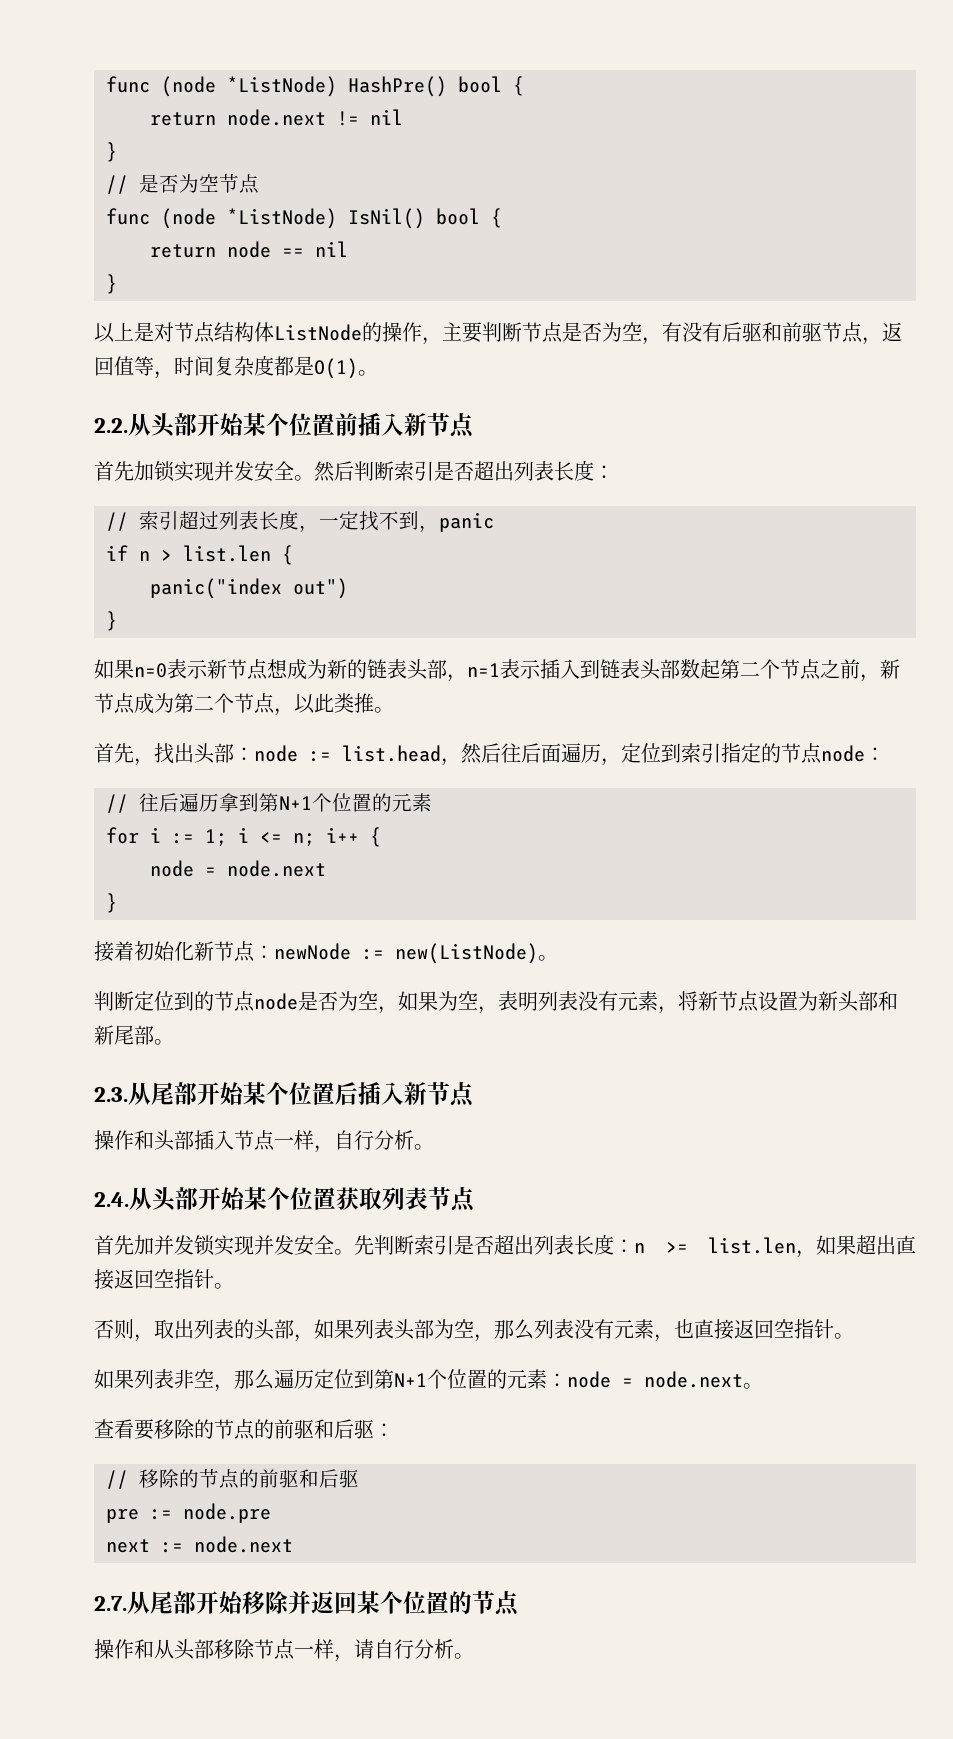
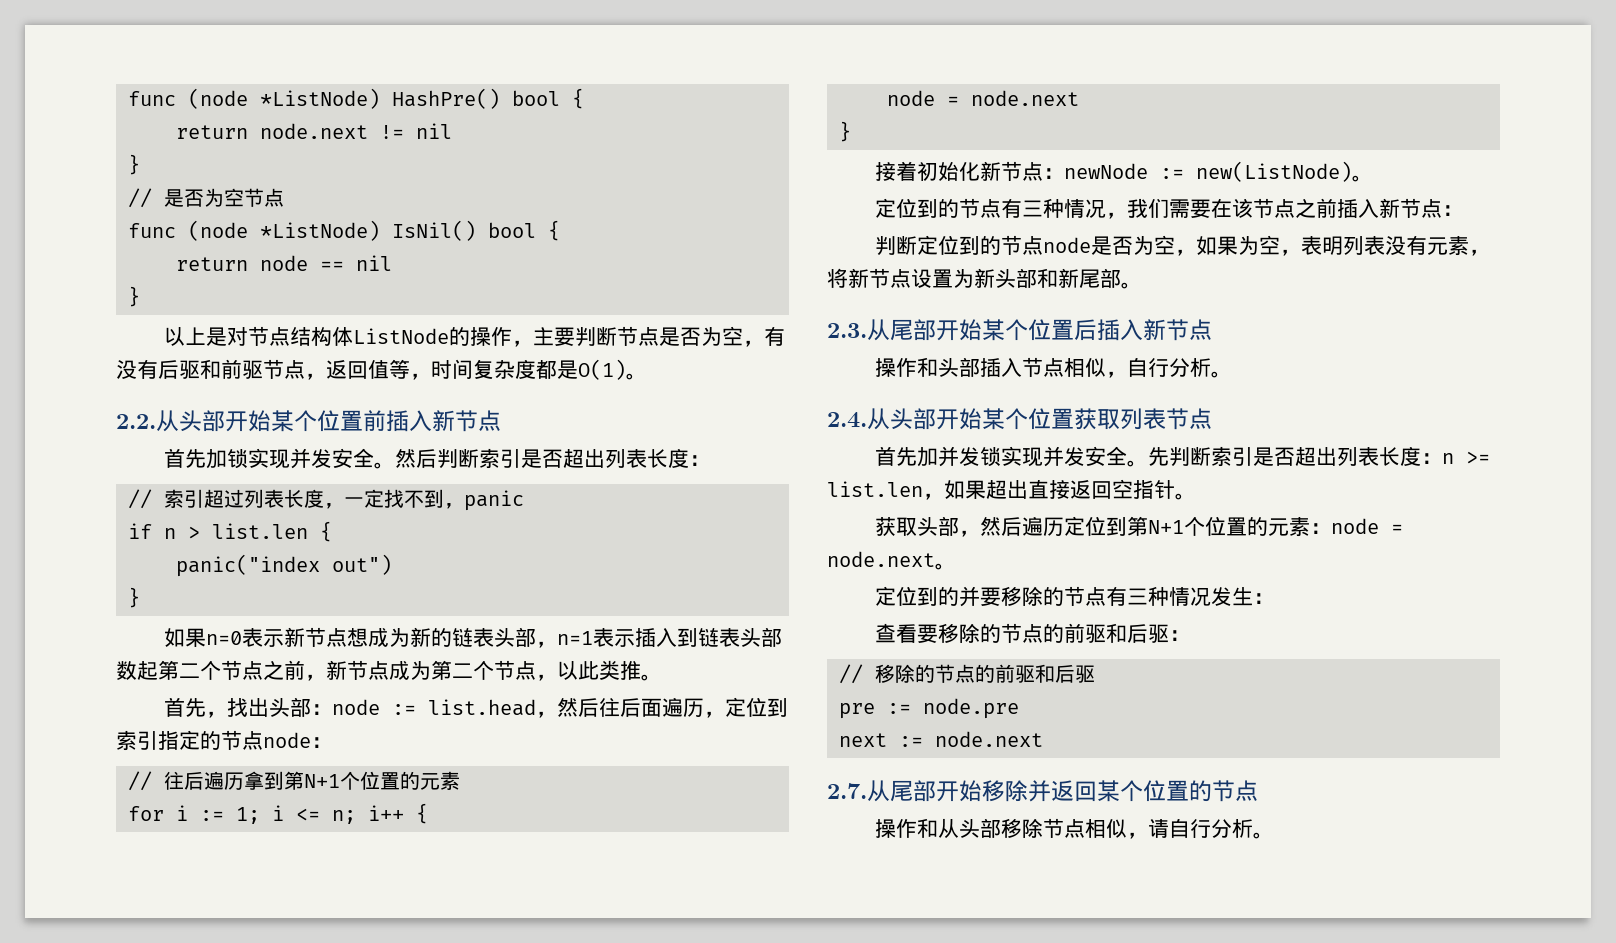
+ 定位到的节点有三种情况，我们需要在该节点之前插入新节点：
- 操作和头部插入节点一样，自行分析。
+ 操作和头部插入节点相似，自行分析。
- 否则，取出列表的头部，如果列表头部为空，那么列表没有元素，也直接返回空指针。
- 如果列表非空，那么遍历定位到第N+1个位置的元素：node = node.next。
+ 获取头部，然后遍历定位到第N+1个位置的元素：node = node.next。
+ 定位到的并要移除的节点有三种情况发生：
- 操作和从头部移除节点一样，请自行分析。
+ 操作和从头部移除节点相似，请自行分析。

